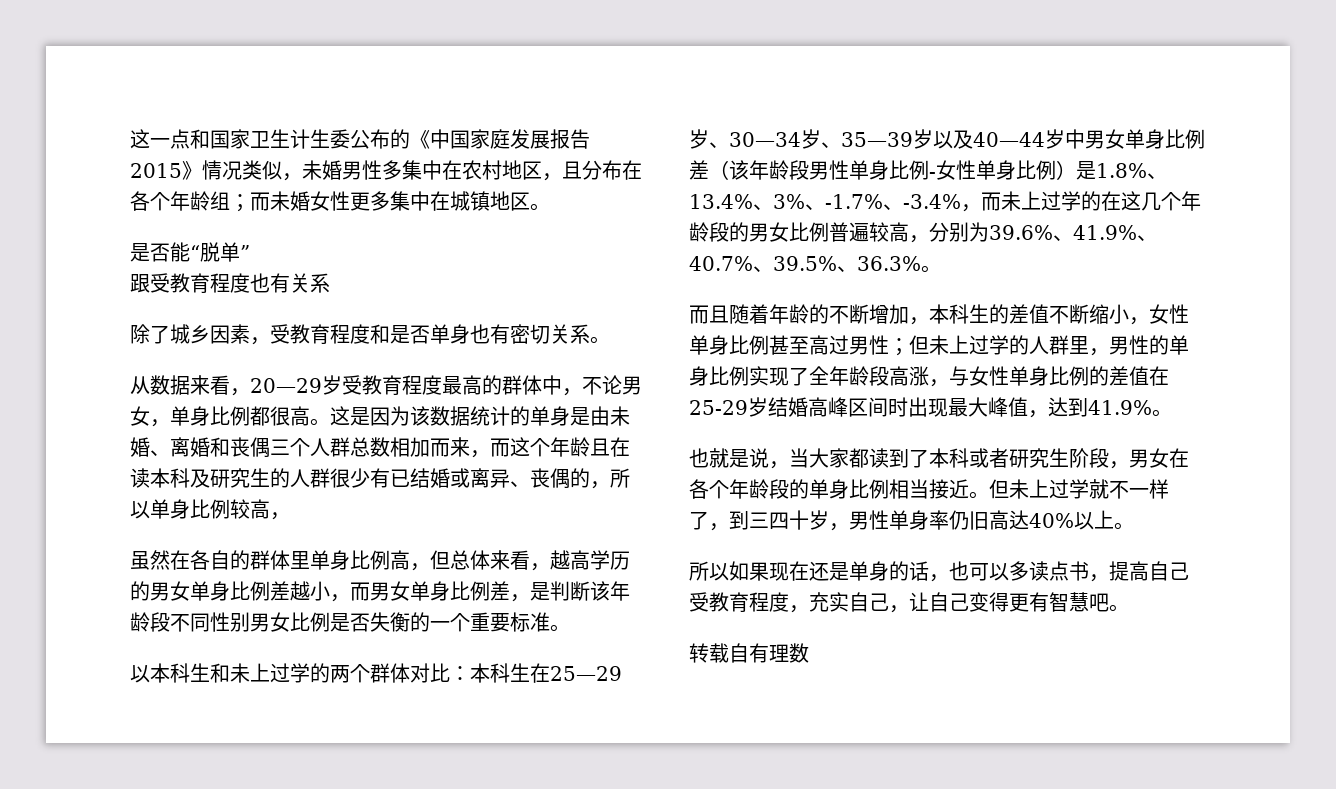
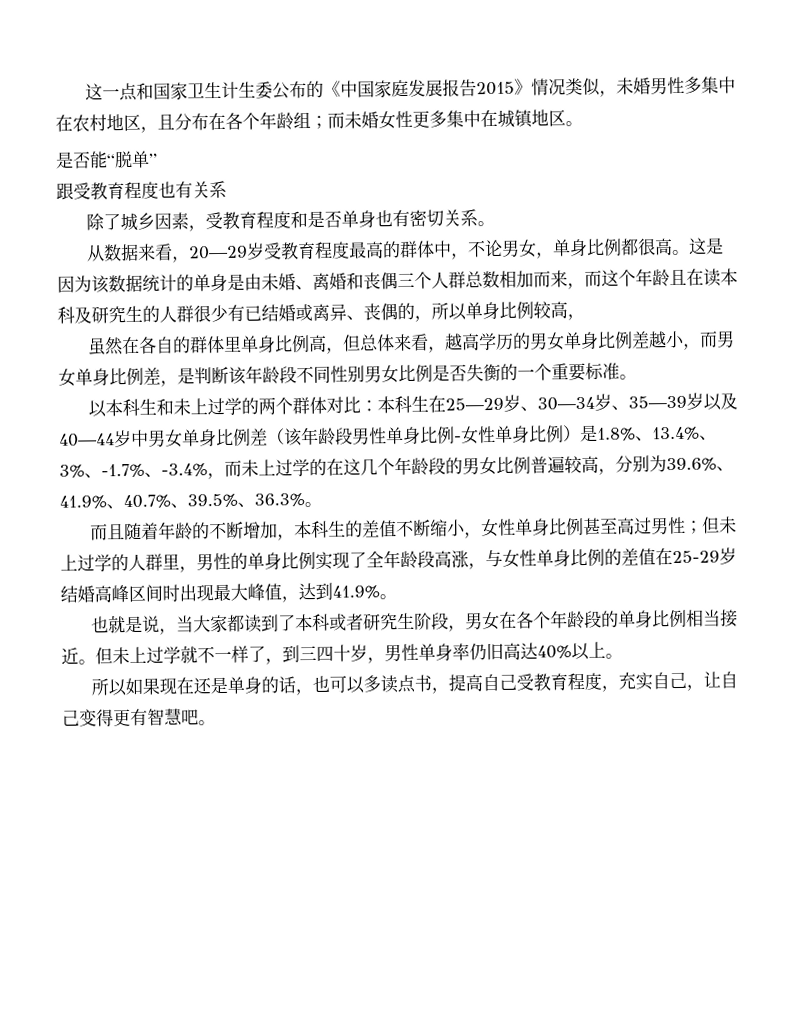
- 转载自有理数

